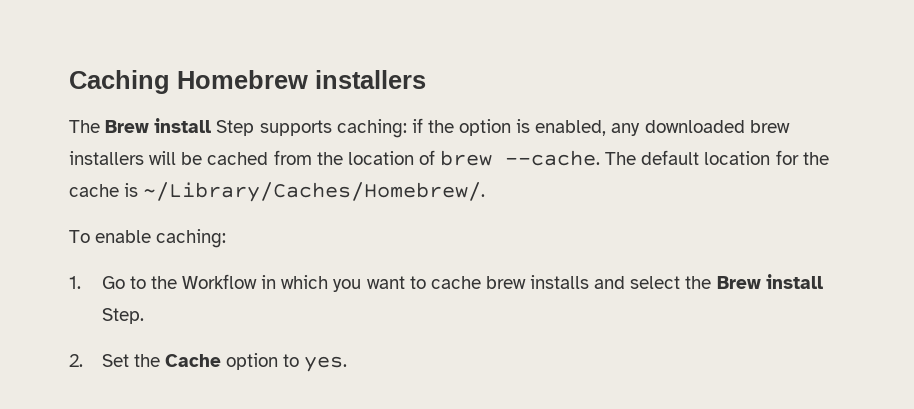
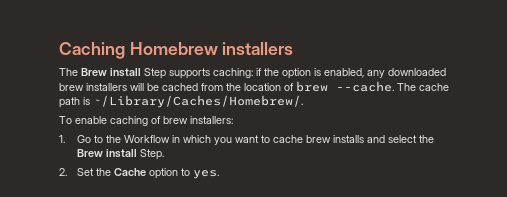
- The default location for the cache is ~/Library/Caches/Homebrew/.
+ The cache path is ~/Library/Caches/Homebrew/.
- To enable caching:
+ To enable caching of brew installers:

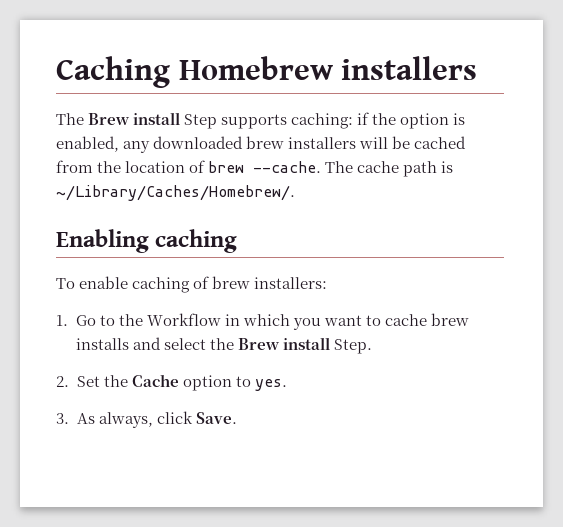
+ Enabling caching
+ 3. As always, click Save.

